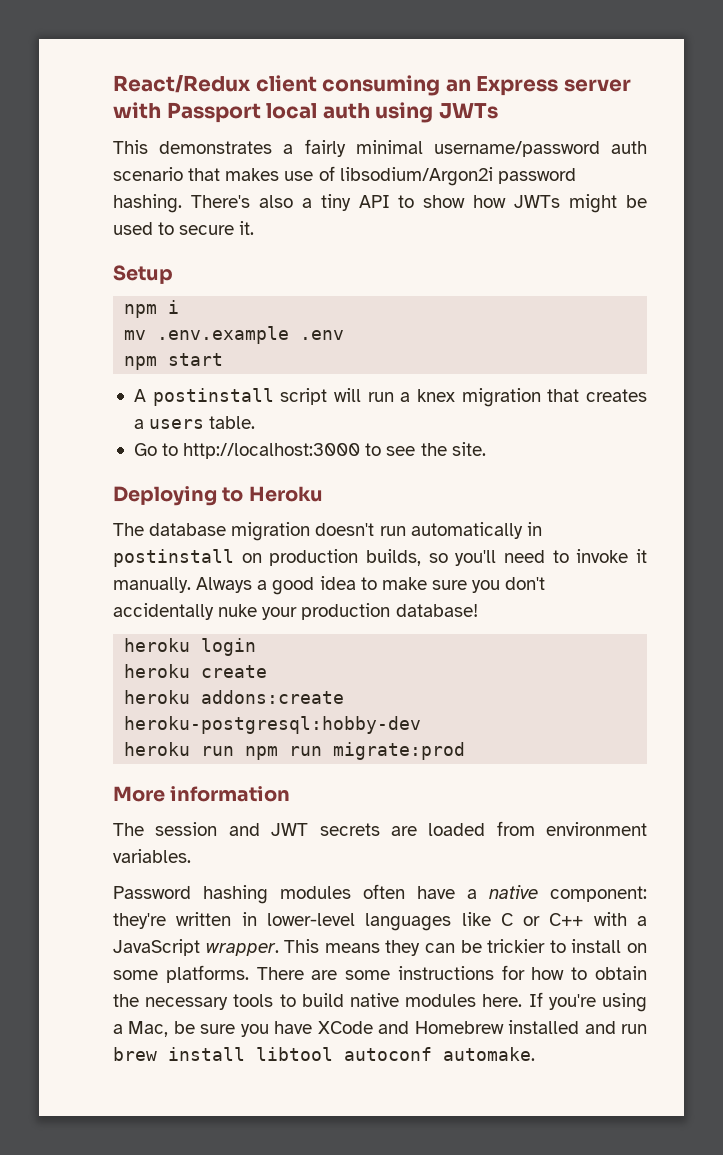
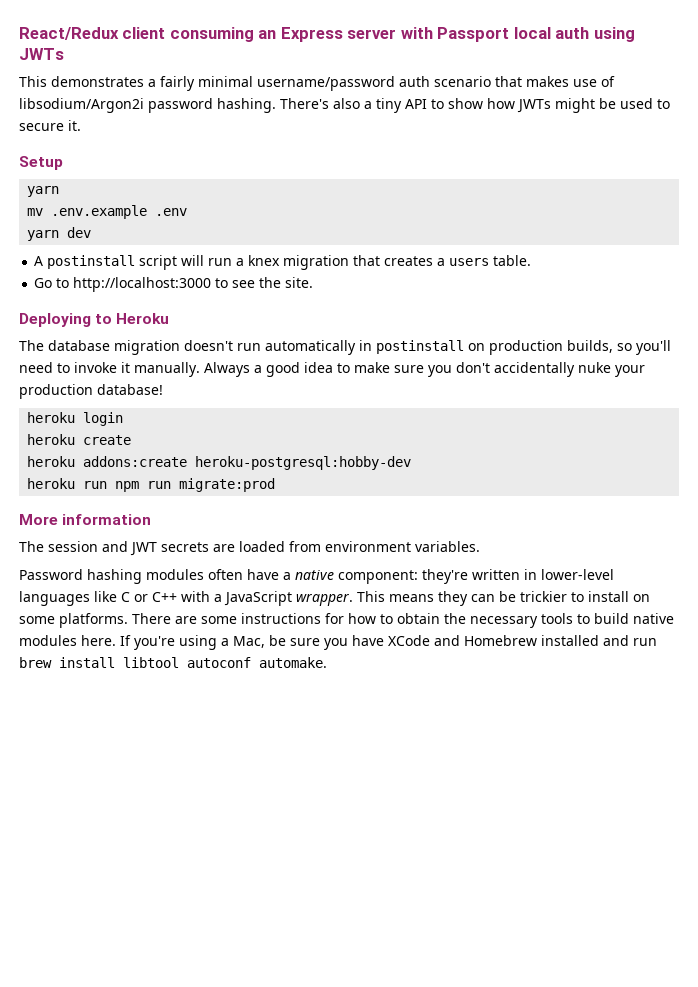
  Setup
- npm i
+ yarn
- npm start
+ yarn dev

